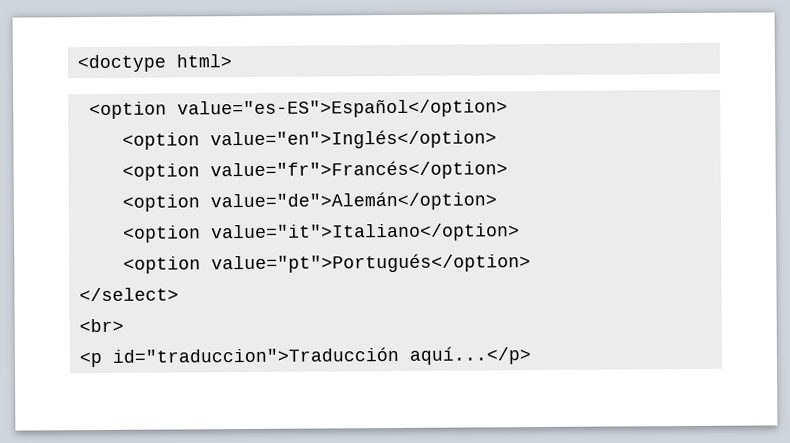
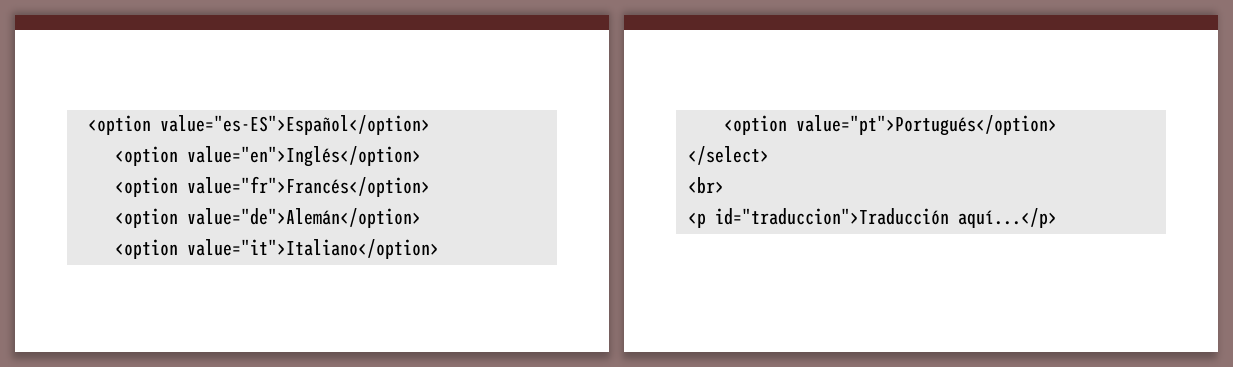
- <doctype html>

